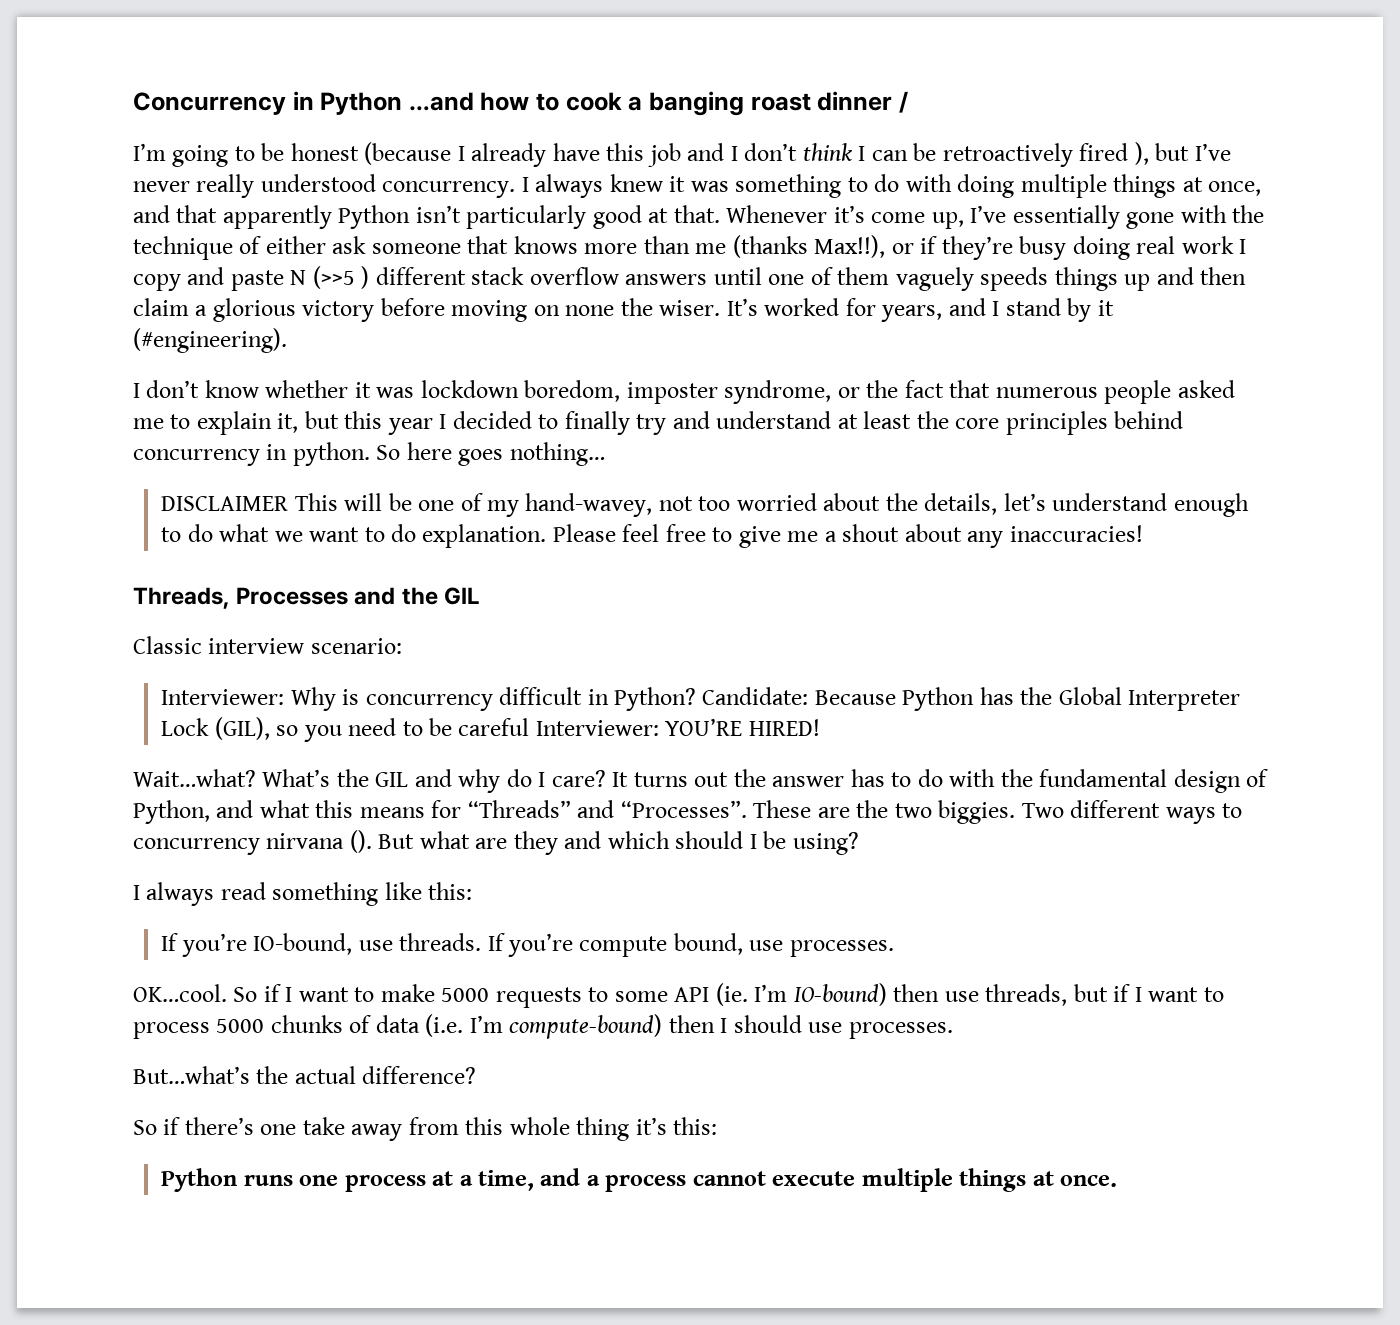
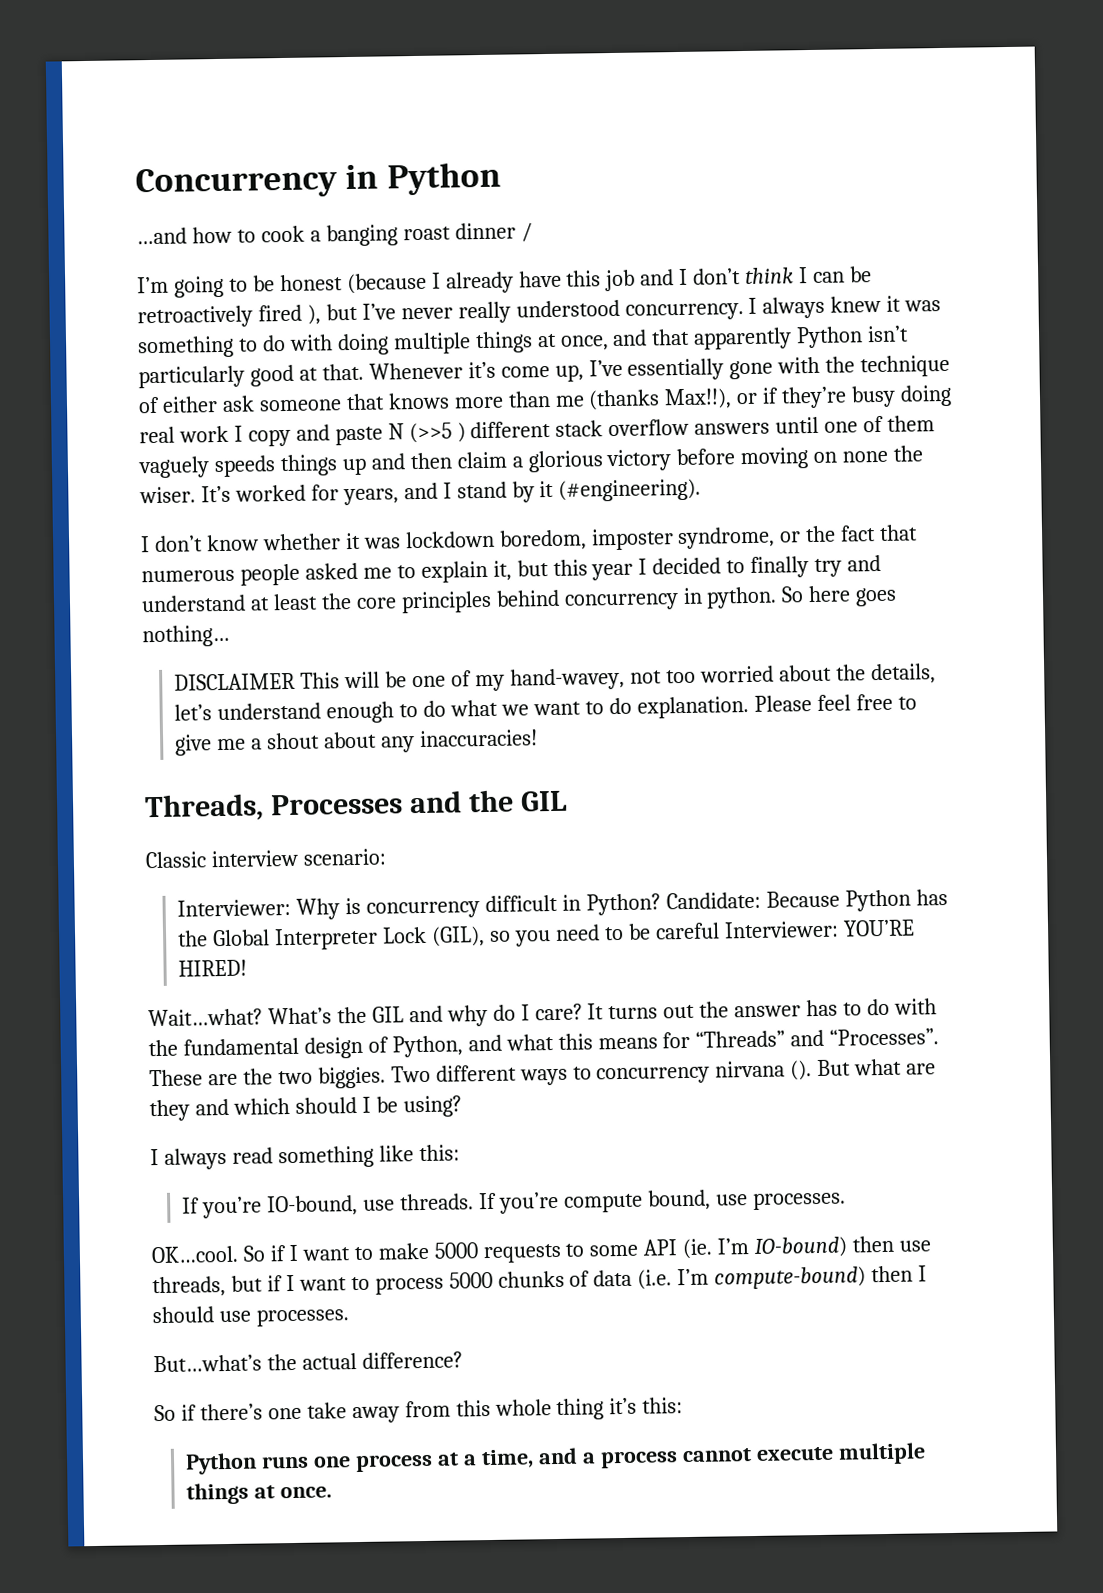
- Concurrency in Python …and how to cook a banging roast dinner /
+ Concurrency in Python
+ …and how to cook a banging roast dinner /

